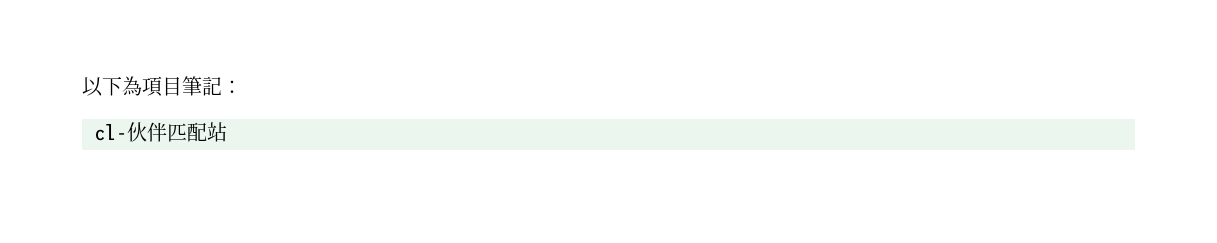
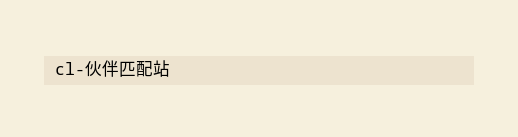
- 以下為項目筆記：

